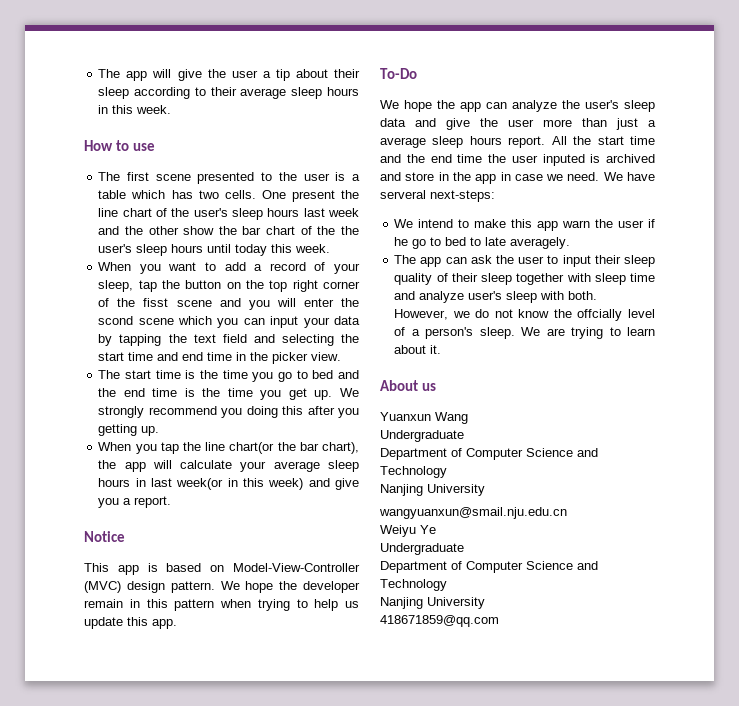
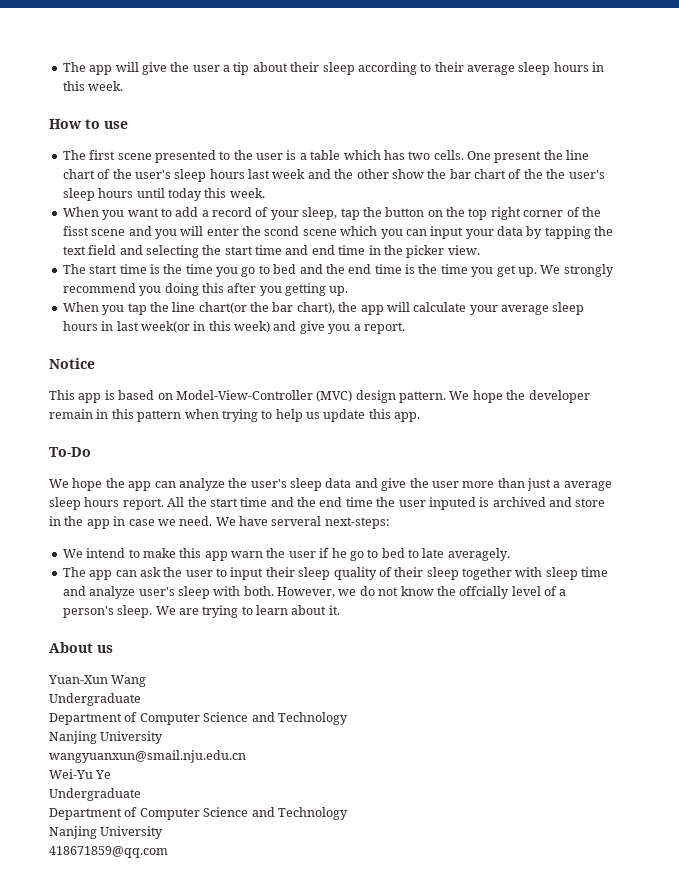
- Yuanxun Wang
+ Yuan-Xun Wang
- Weiyu Ye
+ Wei-Yu Ye

